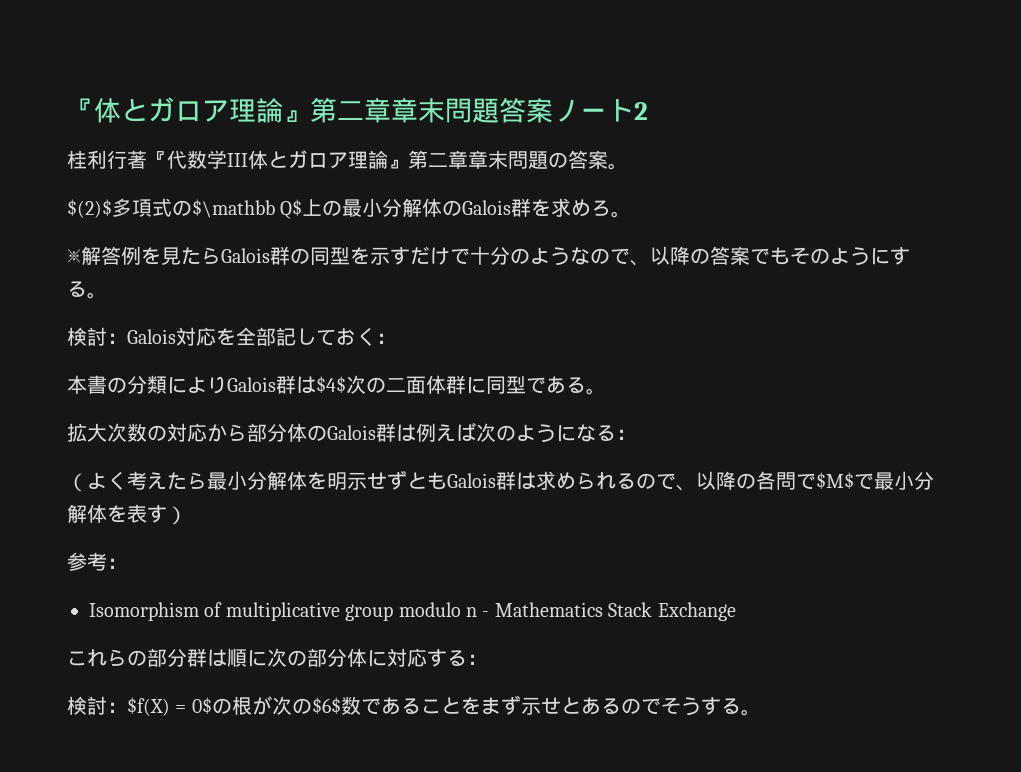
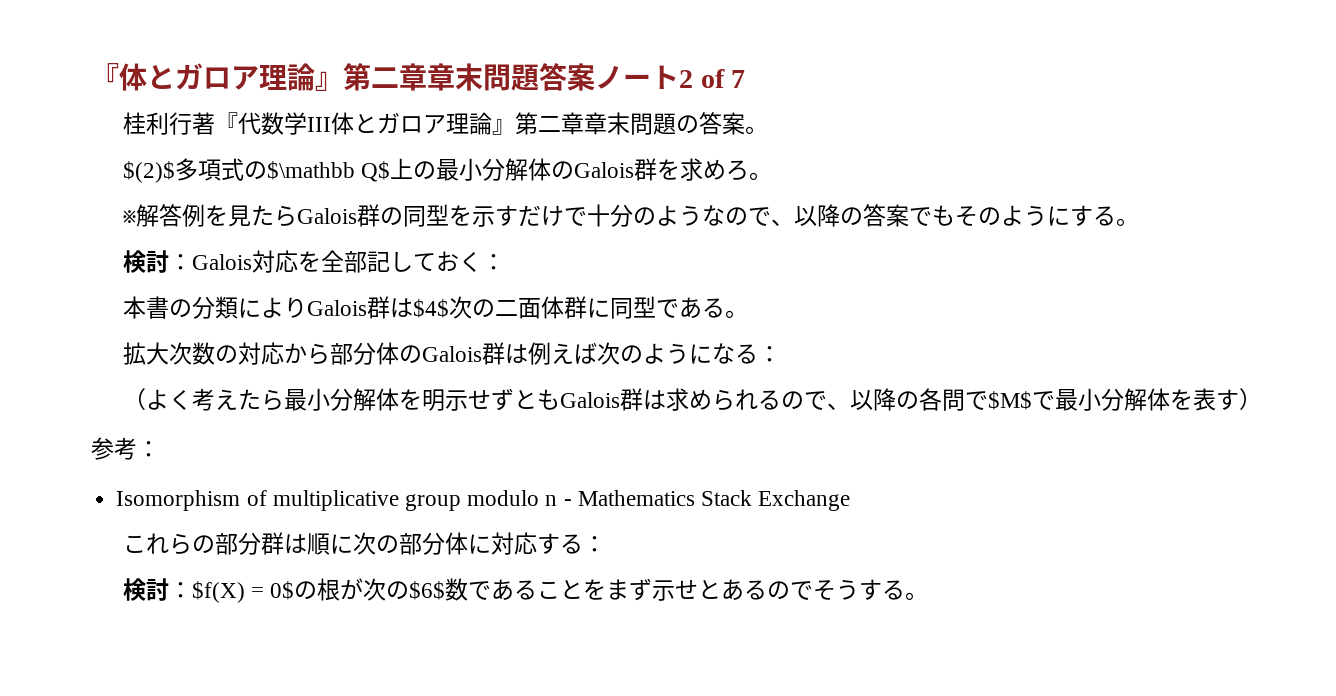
- 『体とガロア理論』第二章章末問題答案ノート2
+ 『体とガロア理論』第二章章末問題答案ノート2 of 7

